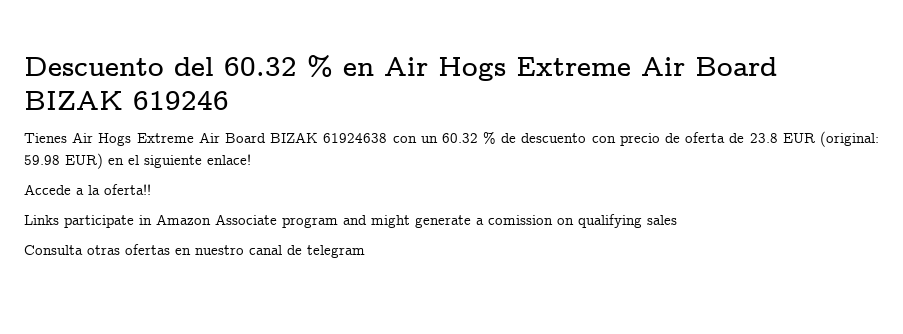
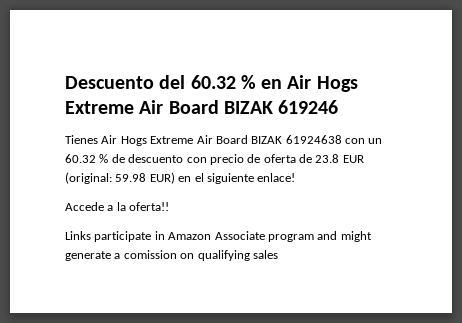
- Consulta otras ofertas en nuestro canal de telegram

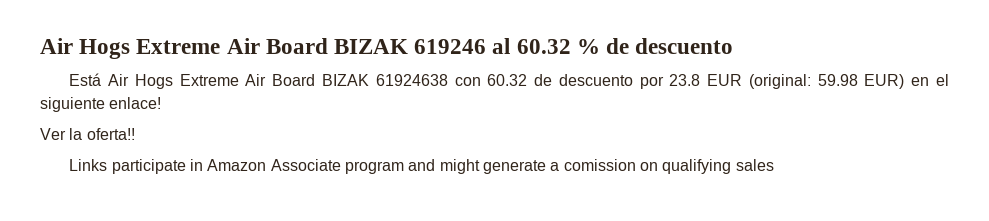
- Descuento del 60.32 % en Air Hogs Extreme Air Board BIZAK 619246
- Tienes Air Hogs Extreme Air Board BIZAK 61924638 con un 60.32 % de descuento con precio de oferta de 23.8 EUR (original: 59.98 EUR) en el siguiente enlace!
+ Air Hogs Extreme Air Board BIZAK 619246 al 60.32 % de descuento
+ Está Air Hogs Extreme Air Board BIZAK 61924638 con 60.32 de descuento por 23.8 EUR (original: 59.98 EUR) en el siguiente enlace!
- Accede a la oferta!!
+ Ver la oferta!!

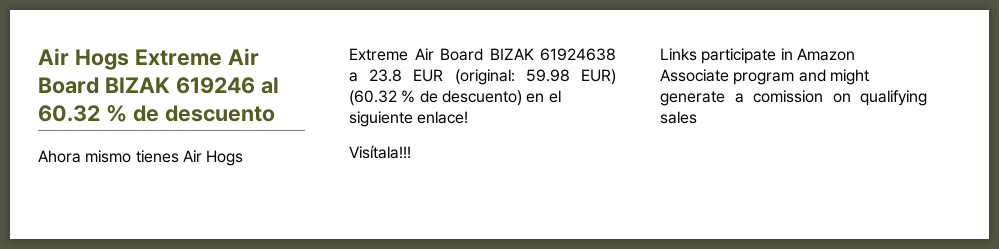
- Está Air Hogs Extreme Air Board BIZAK 61924638 con 60.32 de descuento por 23.8 EUR (original: 59.98 EUR) en el siguiente enlace!
+ Ahora mismo tienes Air Hogs Extreme Air Board BIZAK 61924638 a 23.8 EUR (original: 59.98 EUR) (60.32 % de descuento) en el siguiente enlace!
- Ver la oferta!!
+ Visítala!!!

